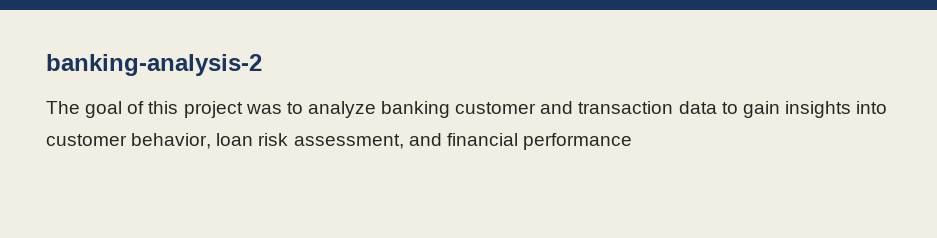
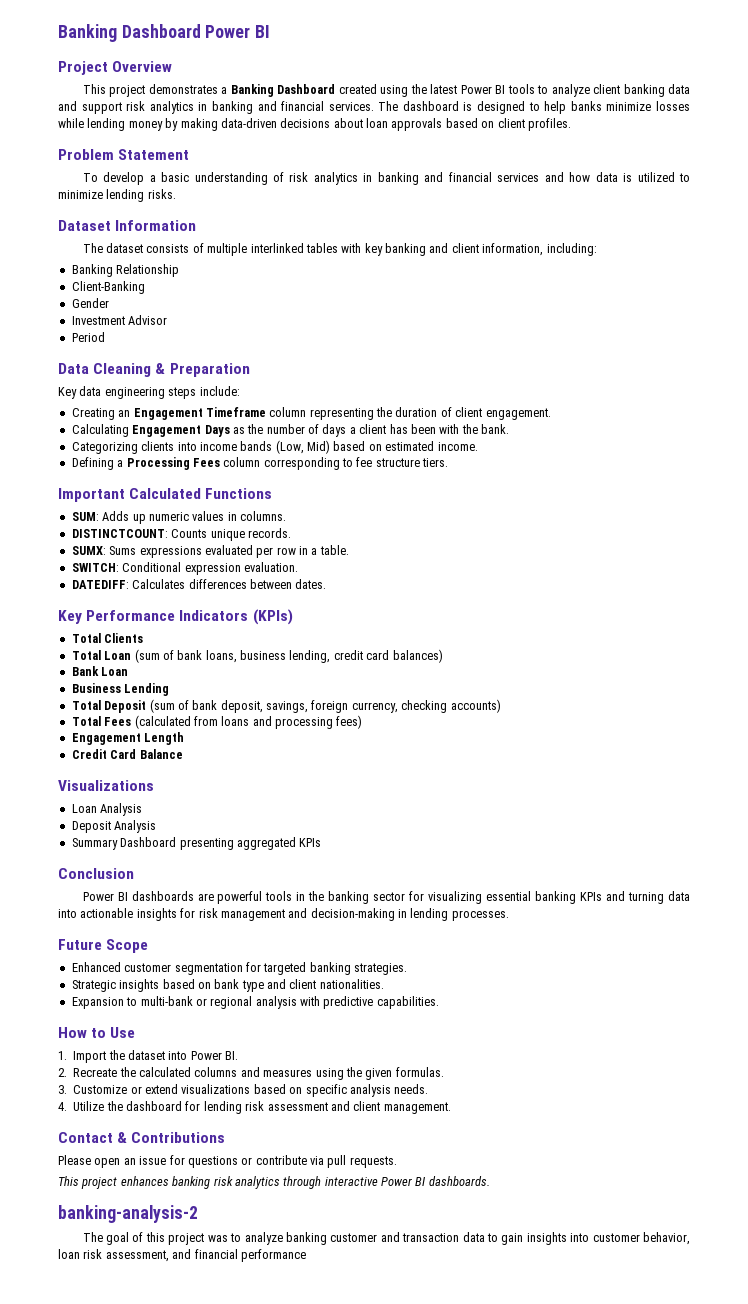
+ Banking Dashboard Power BI
+ Project Overview
+ This project demonstrates a Banking Dashboard created using the latest Power BI tools to analyze client banking data and support risk analytics in banking and financial services. The dashboard is designed to help banks minimize losses while lending money by making data-driven decisions about loan approvals based on client profiles.
+ Problem Statement
+ To develop a basic understanding of risk analytics in banking and financial services and how data is utilized to minimize lending risks.
+ Dataset Information
+ The dataset consists of multiple interlinked tables with key banking and client information, including:
+ Banking Relationship
+ Client-Banking
+ Gender
+ Investment Advisor
+ Period
+ Data Cleaning & Preparation
+ Key data engineering steps include:
+ Creating an Engagement Timeframe column representing the duration of client engagement.
+ Calculating Engagement Days as the number of days a client has been with the bank.
+ Categorizing clients into income bands (Low, Mid) based on estimated income.
+ Defining a Processing Fees column corresponding to fee structure tiers.
+ Important Calculated Functions
+ SUM: Adds up numeric values in columns.
+ DISTINCTCOUNT: Counts unique records.
+ SUMX: Sums expressions evaluated per row in a table.
+ SWITCH: Conditional expression evaluation.
+ DATEDIFF: Calculates differences between dates.
+ Key Performance Indicators (KPIs)
+ Total Clients
+ Total Loan (sum of bank loans, business lending, credit card balances)
+ Bank Loan
+ Business Lending
+ Total Deposit (sum of bank deposit, savings, foreign currency, checking accounts)
+ Total Fees (calculated from loans and processing fees)
+ Engagement Length
+ Credit Card Balance
+ Visualizations
+ Loan Analysis
+ Deposit Analysis
+ Summary Dashboard presenting aggregated KPIs
+ Conclusion
+ Power BI dashboards are powerful tools in the banking sector for visualizing essential banking KPIs and turning data into actionable insights for risk management and decision-making in lending processes.
+ Future Scope
+ Enhanced customer segmentation for targeted banking strategies.
+ Strategic insights based on bank type and client nationalities.
+ Expansion to multi-bank or regional analysis with predictive capabilities.
+ How to Use
+ 1. Import the dataset into Power BI.
+ 2. Recreate the calculated columns and measures using the given formulas.
+ 3. Customize or extend visualizations based on specific analysis needs.
+ 4. Utilize the dashboard for lending risk assessment and client management.
+ Contact & Contributions
+ Please open an issue for questions or contribute via pull requests.
+ This project enhances banking risk analytics through interactive Power BI dashboards.

